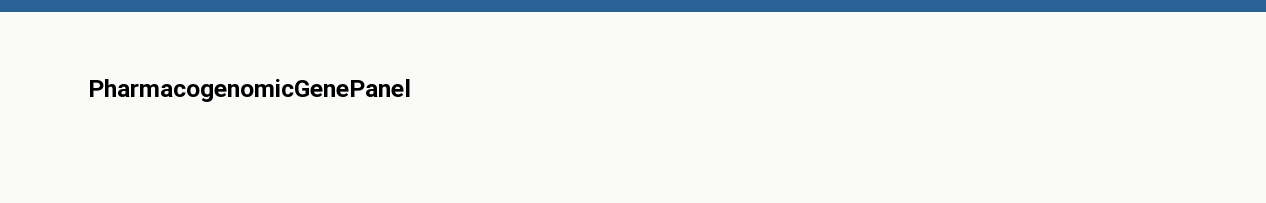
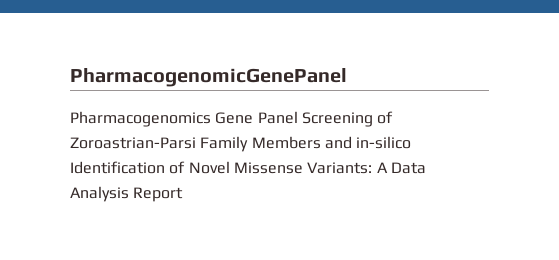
+ Pharmacogenomics Gene Panel Screening of Zoroastrian-Parsi Family Members and in-silico Identification of Novel Missense Variants: A Data Analysis Report

